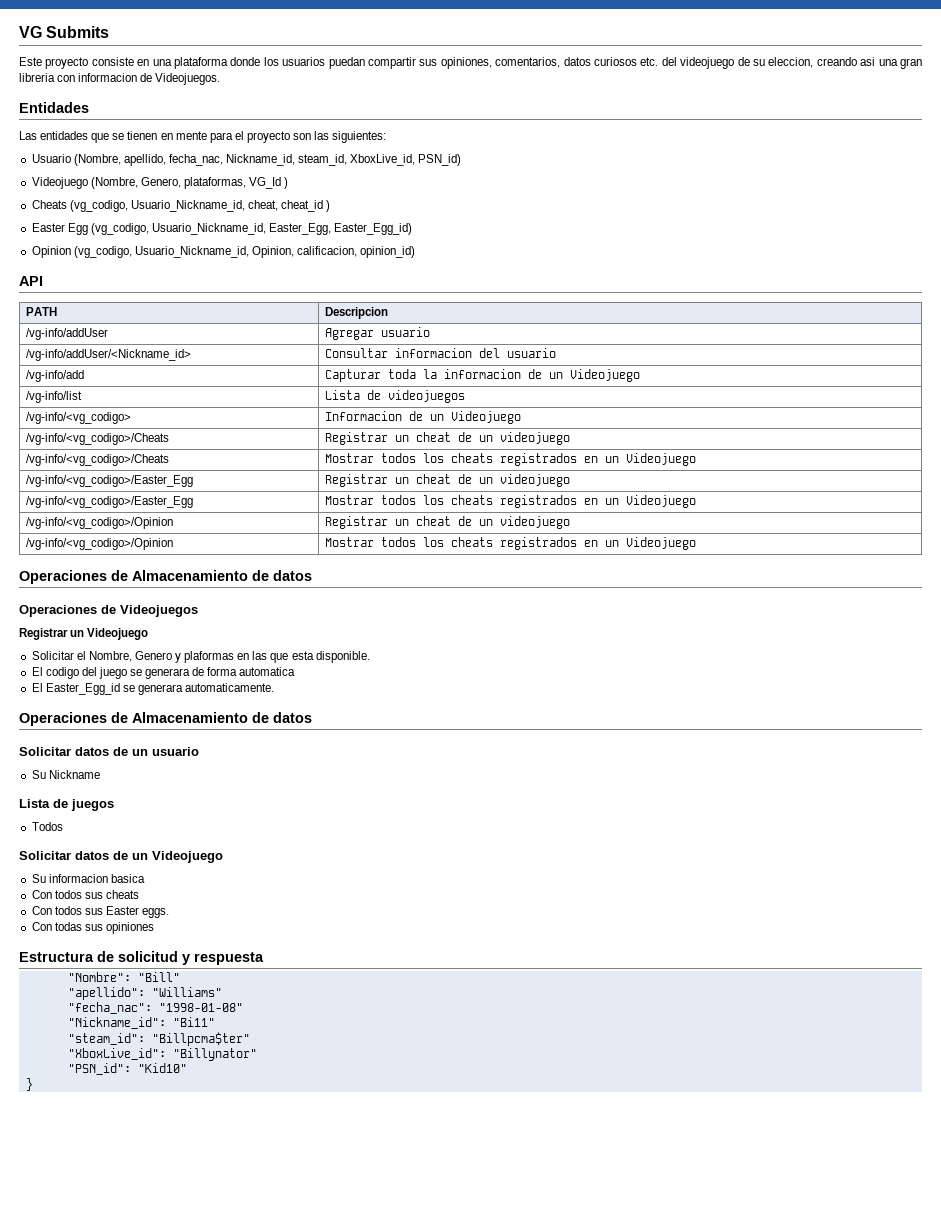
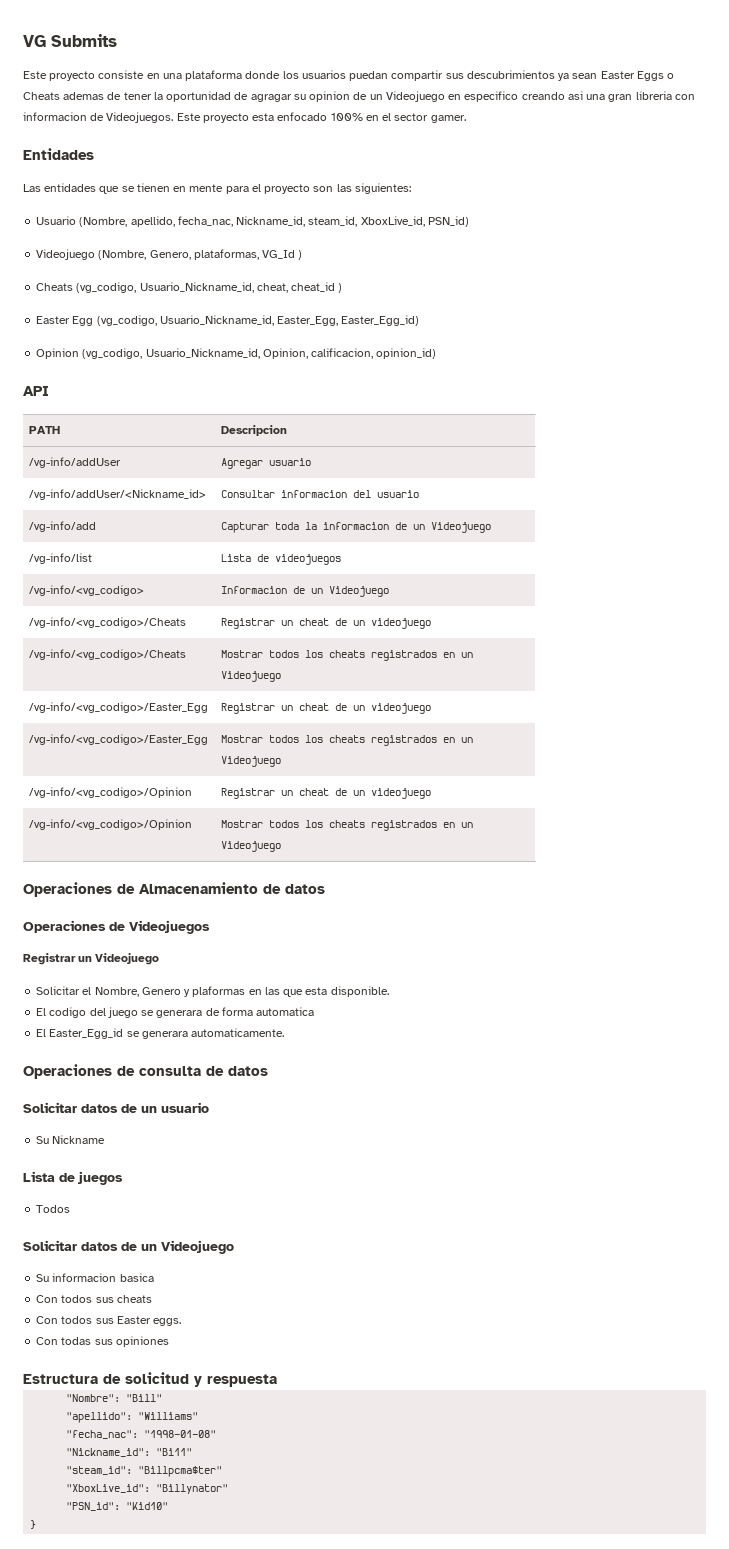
- Este proyecto consiste en una plataforma donde los usuarios puedan compartir sus opiniones, comentarios, datos curiosos etc. del videojuego de su eleccion, creando asi una gran libreria con informacion de Videojuegos.
+ Este proyecto consiste en una plataforma donde los usuarios puedan compartir sus descubrimientos ya sean Easter Eggs o Cheats ademas de tener la oportunidad de agragar su opinion de un Videojuego en especifico creando asi una gran libreria con informacion de Videojuegos. Este proyecto esta enfocado 100% en el sector gamer.
  El Easter_Egg_id se generara automaticamente.
- Operaciones de Almacenamiento de datos
+ Operaciones de consulta de datos

